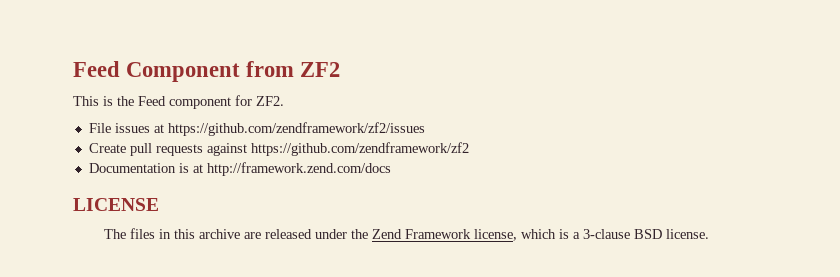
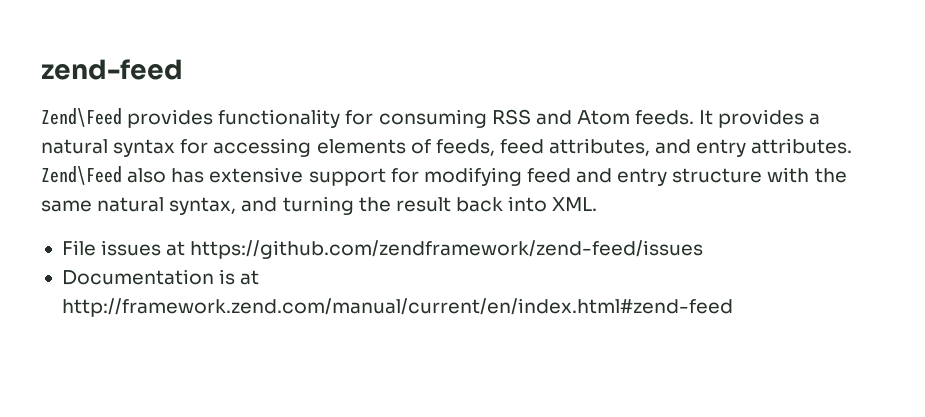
- Feed Component from ZF2
- This is the Feed component for ZF2.
- File issues at https://github.com/zendframework/zf2/issues
- Create pull requests against https://github.com/zendframework/zf2
- Documentation is at http://framework.zend.com/docs
- LICENSE
- The files in this archive are released under the Zend Framework license, which is a 3-clause BSD license.
+ zend-feed
+ Zend\Feed provides functionality for consuming RSS and Atom feeds. It provides a natural syntax for accessing elements of feeds, feed attributes, and entry attributes. Zend\Feed also has extensive support for modifying feed and entry structure with the same natural syntax, and turning the result back into XML.
+ File issues at https://github.com/zendframework/zend-feed/issues
+ Documentation is at http://framework.zend.com/manual/current/en/index.html#zend-feed

